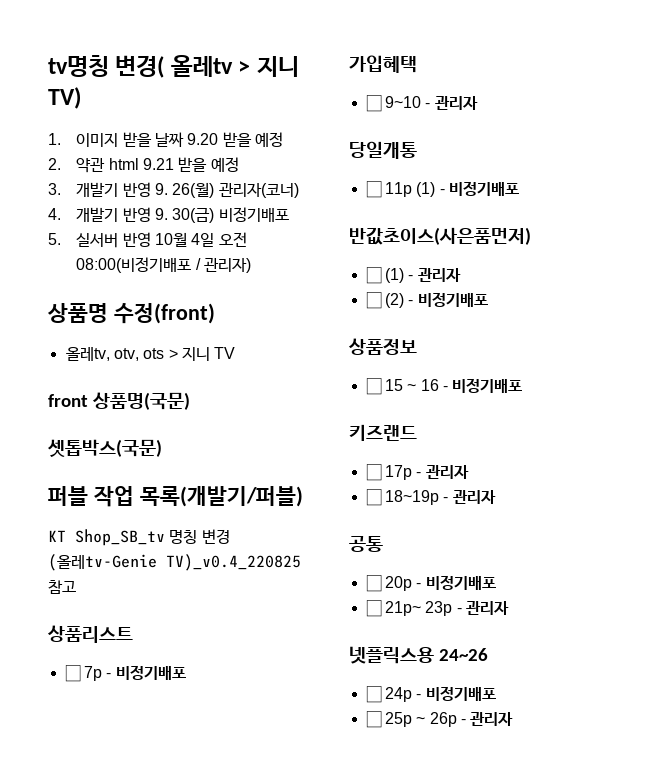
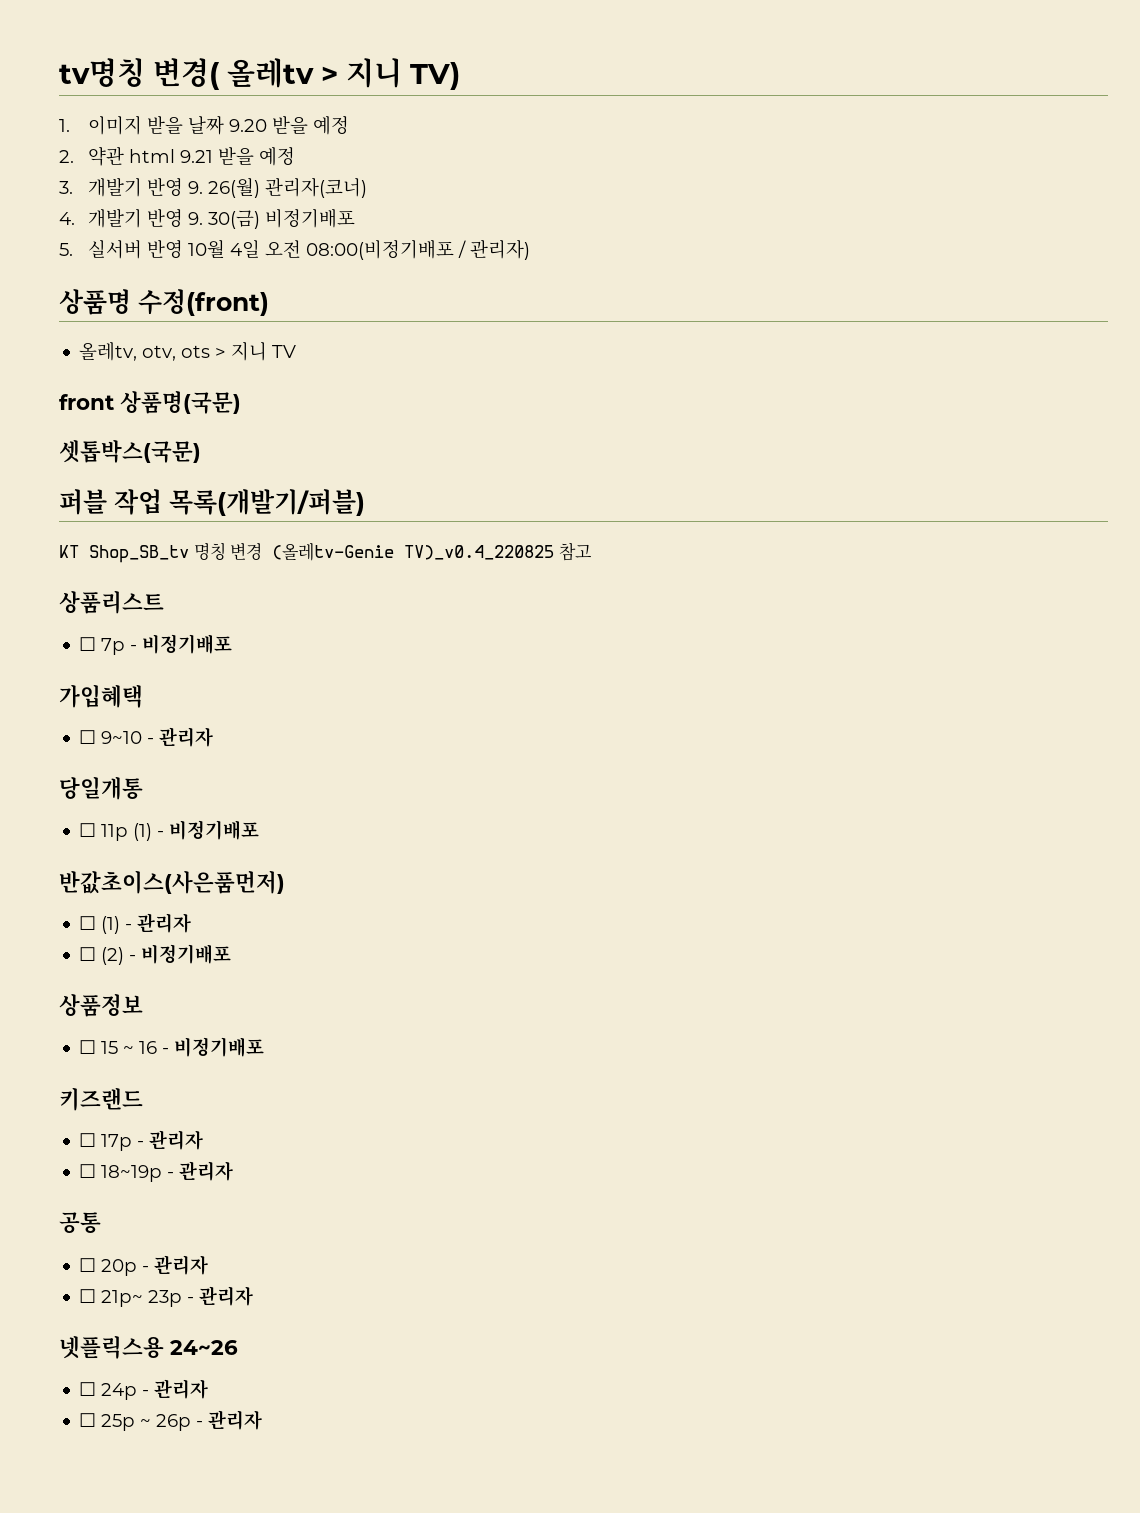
- ☐ 20p - 비정기배포
+ ☐ 20p - 관리자
- ☐ 24p - 비정기배포
+ ☐ 24p - 관리자

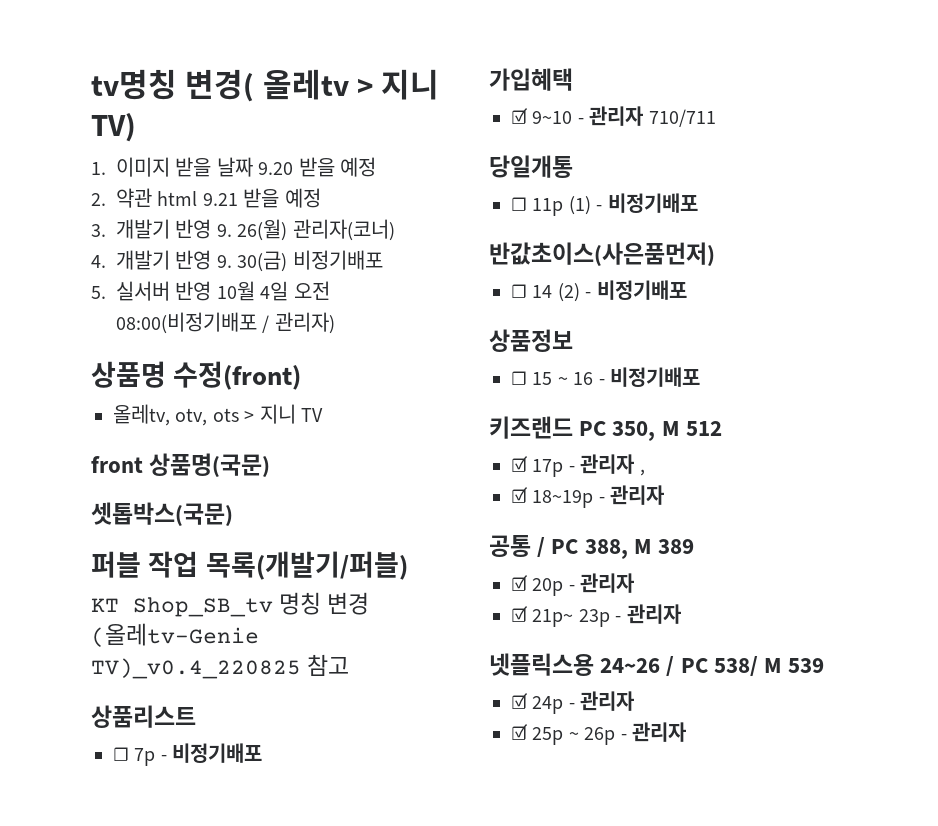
- ☐ 9~10 - 관리자
+ ☑ 9~10 - 관리자 710/711
- ☐ (1) - 관리자
- ☐ (2) - 비정기배포
+ ☐ 14 (2) - 비정기배포
- 키즈랜드
- ☐ 17p - 관리자
- ☐ 18~19p - 관리자
+ 키즈랜드 PC 350, M 512
+ ☑ 17p - 관리자 ,
+ ☑ 18~19p - 관리자
- 공통
- ☐ 20p - 관리자
+ 공통 / PC 388, M 389
+ ☑ 20p - 관리자
- ☐ 21p~ 23p - 관리자
+ ☑ 21p~ 23p - 관리자
- 넷플릭스용 24~26
- ☐ 24p - 관리자
+ 넷플릭스용 24~26 / PC 538/ M 539
+ ☑ 24p - 관리자
- ☐ 25p ~ 26p - 관리자
+ ☑ 25p ~ 26p - 관리자

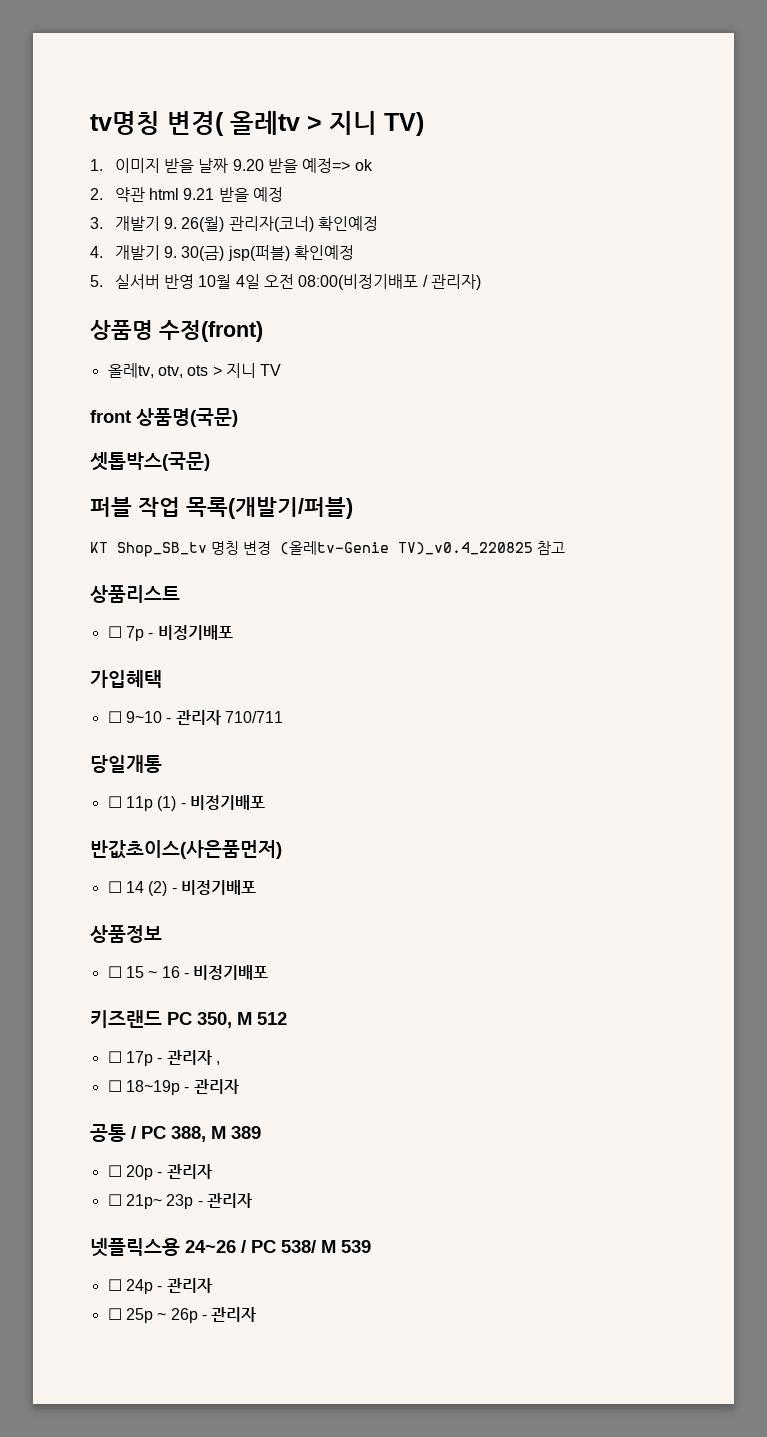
- 1. 이미지 받을 날짜 9.20 받을 예정
+ 1. 이미지 받을 날짜 9.20 받을 예정=> ok
- 3. 개발기 반영 9. 26(월) 관리자(코너)
+ 3. 개발기 9. 26(월) 관리자(코너) 확인예정
- 4. 개발기 반영 9. 30(금) 비정기배포
+ 4. 개발기 9. 30(금) jsp(퍼블) 확인예정
- ☑ 9~10 - 관리자 710/711
+ ☐ 9~10 - 관리자 710/711
- ☑ 17p - 관리자 ,
+ ☐ 17p - 관리자 ,
- ☑ 18~19p - 관리자
+ ☐ 18~19p - 관리자
- ☑ 20p - 관리자
+ ☐ 20p - 관리자
- ☑ 21p~ 23p - 관리자
+ ☐ 21p~ 23p - 관리자
- ☑ 24p - 관리자
+ ☐ 24p - 관리자
- ☑ 25p ~ 26p - 관리자
+ ☐ 25p ~ 26p - 관리자

